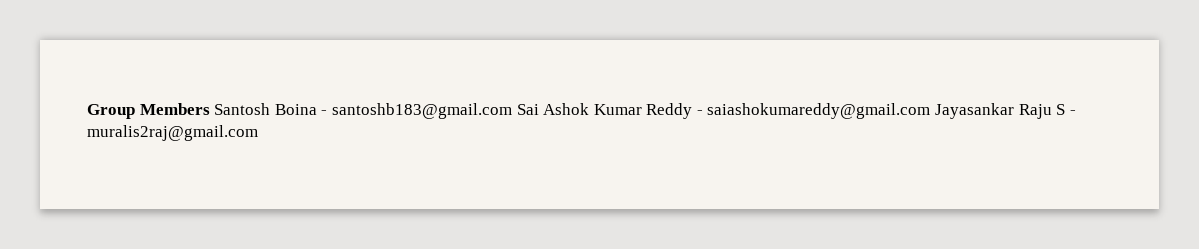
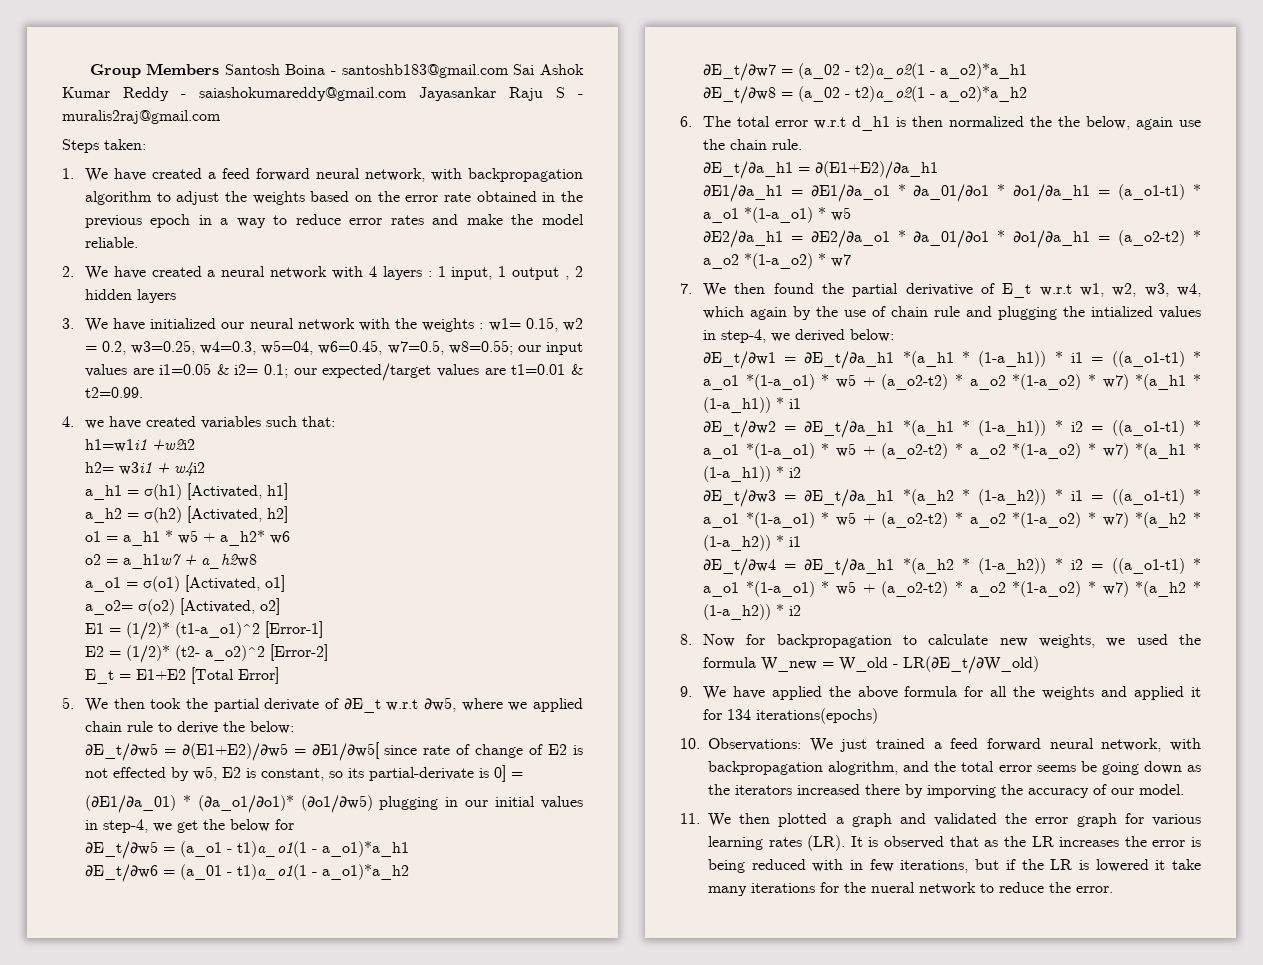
+ Steps taken:
+ 1. We have created a feed forward neural network, with backpropagation algorithm to adjust the weights based on the error rate obtained in the previous epoch in a way to reduce error rates and make the model reliable.
+ 2. We have created a neural network with 4 layers : 1 input, 1 output , 2 hidden layers
+ 3. We have initialized our neural network with the weights : w1= 0.15, w2 = 0.2, w3=0.25, w4=0.3, w5=04, w6=0.45, w7=0.5, w8=0.55; our input values are i1=0.05 & i2= 0.1; our expected/target values are t1=0.01 & t2=0.99.
+ 4. we have created variables such that:
+ h1=w1i1 +w2i2
+ h2= w3i1 + w4i2
+ a_h1 = σ(h1) [Activated, h1]
+ a_h2 = σ(h2) [Activated, h2]
+ o1 = a_h1 * w5 + a_h2* w6
+ o2 = a_h1w7 + a_h2w8
+ a_o1 = σ(o1) [Activated, o1]
+ a_o2= σ(o2) [Activated, o2]
+ E1 = (1/2)* (t1-a_o1)^2 [Error-1]
+ E2 = (1/2)* (t2- a_o2)^2 [Error-2]
+ E_t = E1+E2 [Total Error]
+ 5. We then took the partial derivate of ∂E_t w.r.t ∂w5, where we applied chain rule to derive the below:
+ ∂E_t/∂w5 = ∂(E1+E2)/∂w5 = ∂E1/∂w5[ since rate of change of E2 is not effected by w5, E2 is constant, so its partial-derivate is 0] =
+ (∂E1/∂a_01) * (∂a_o1/∂o1)* (∂o1/∂w5) plugging in our initial values in step-4, we get the below for
+ ∂E_t/∂w5 = (a_o1 - t1)a_o1(1 - a_o1)*a_h1
+ ∂E_t/∂w6 = (a_01 - t1)a_o1(1 - a_o1)*a_h2
+ ∂E_t/∂w7 = (a_02 - t2)a_o2(1 - a_o2)*a_h1
+ ∂E_t/∂w8 = (a_02 - t2)a_o2(1 - a_o2)*a_h2
+ 6. The total error w.r.t d_h1 is then normalized the the below, again use the chain rule.
+ ∂E_t/∂a_h1 = ∂(E1+E2)/∂a_h1
+ ∂E1/∂a_h1 = ∂E1/∂a_o1 * ∂a_01/∂o1 * ∂o1/∂a_h1 = (a_o1-t1) * a_o1 *(1-a_o1) * w5
+ ∂E2/∂a_h1 = ∂E2/∂a_o1 * ∂a_01/∂o1 * ∂o1/∂a_h1 = (a_o2-t2) * a_o2 *(1-a_o2) * w7
+ 7. We then found the partial derivative of E_t w.r.t w1, w2, w3, w4, which again by the use of chain rule and plugging the intialized values in step-4, we derived below:
+ ∂E_t/∂w1 = ∂E_t/∂a_h1 *(a_h1 * (1-a_h1)) * i1 = ((a_o1-t1) * a_o1 *(1-a_o1) * w5 + (a_o2-t2) * a_o2 *(1-a_o2) * w7) *(a_h1 * (1-a_h1)) * i1
+ ∂E_t/∂w2 = ∂E_t/∂a_h1 *(a_h1 * (1-a_h1)) * i2 = ((a_o1-t1) * a_o1 *(1-a_o1) * w5 + (a_o2-t2) * a_o2 *(1-a_o2) * w7) *(a_h1 * (1-a_h1)) * i2
+ ∂E_t/∂w3 = ∂E_t/∂a_h1 *(a_h2 * (1-a_h2)) * i1 = ((a_o1-t1) * a_o1 *(1-a_o1) * w5 + (a_o2-t2) * a_o2 *(1-a_o2) * w7) *(a_h2 * (1-a_h2)) * i1
+ ∂E_t/∂w4 = ∂E_t/∂a_h1 *(a_h2 * (1-a_h2)) * i2 = ((a_o1-t1) * a_o1 *(1-a_o1) * w5 + (a_o2-t2) * a_o2 *(1-a_o2) * w7) *(a_h2 * (1-a_h2)) * i2
+ 8. Now for backpropagation to calculate new weights, we used the formula W_new = W_old - LR(∂E_t/∂W_old)
+ 9. We have applied the above formula for all the weights and applied it for 134 iterations(epochs)
+ 10. Observations: We just trained a feed forward neural network, with backpropagation alogrithm, and the total error seems be going down as the iterators increased there by imporving the accuracy of our model.
+ 11. We then plotted a graph and validated the error graph for various learning rates (LR). It is observed that as the LR increases the error is being reduced with in few iterations, but if the LR is lowered it take many iterations for the nueral network to reduce the error.

